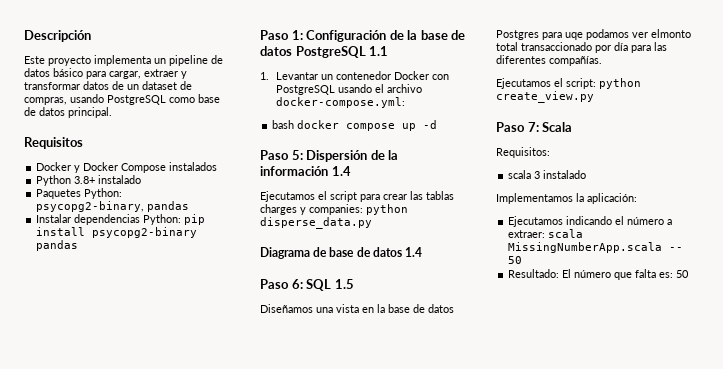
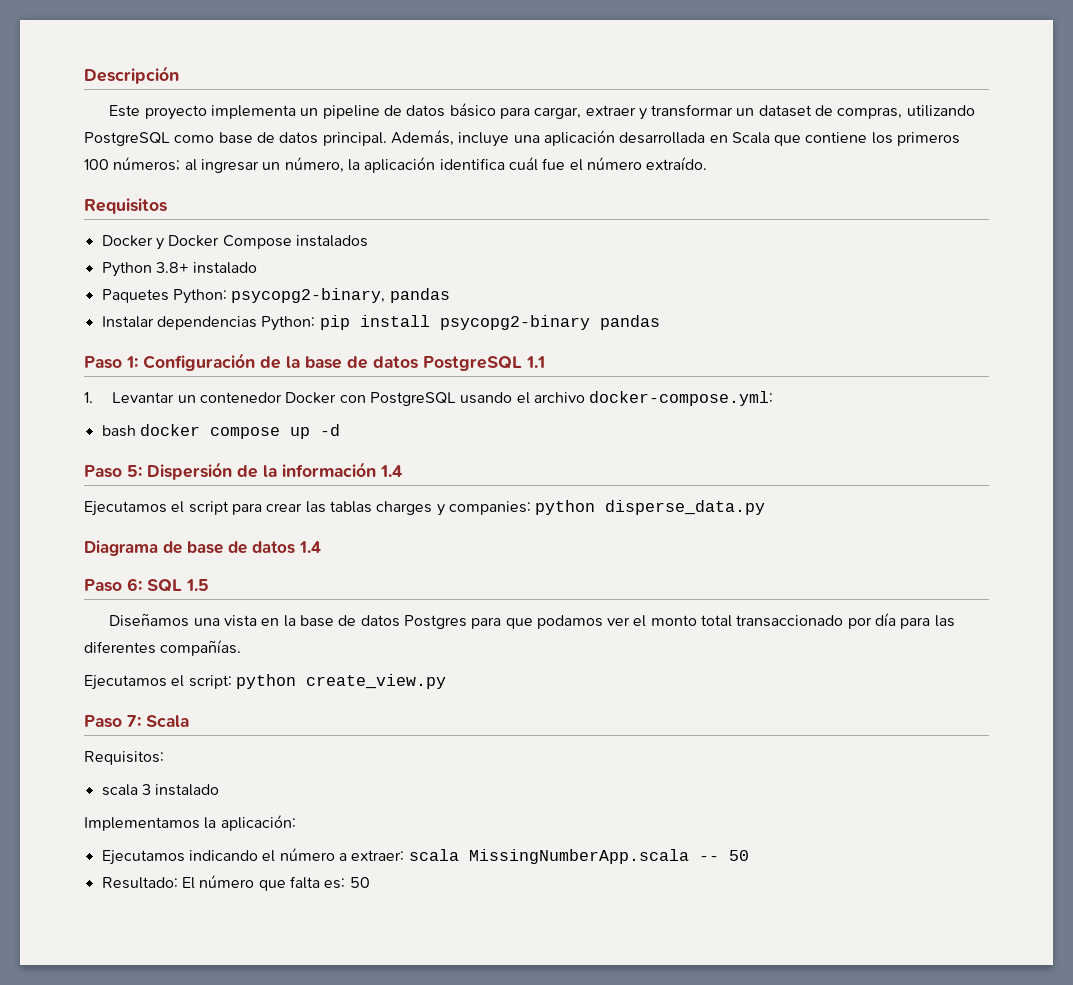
- Este proyecto implementa un pipeline de datos básico para cargar, extraer y transformar datos de un dataset de compras, usando PostgreSQL como base de datos principal.
+ Este proyecto implementa un pipeline de datos básico para cargar, extraer y transformar un dataset de compras, utilizando PostgreSQL como base de datos principal. Además, incluye una aplicación desarrollada en Scala que contiene los primeros 100 números; al ingresar un número, la aplicación identifica cuál fue el número extraído.
- Diseñamos una vista en la base de datos Postgres para uqe podamos ver elmonto total transaccionado por día para las diferentes compañías.
+ Diseñamos una vista en la base de datos Postgres para que podamos ver el monto total transaccionado por día para las diferentes compañías.

